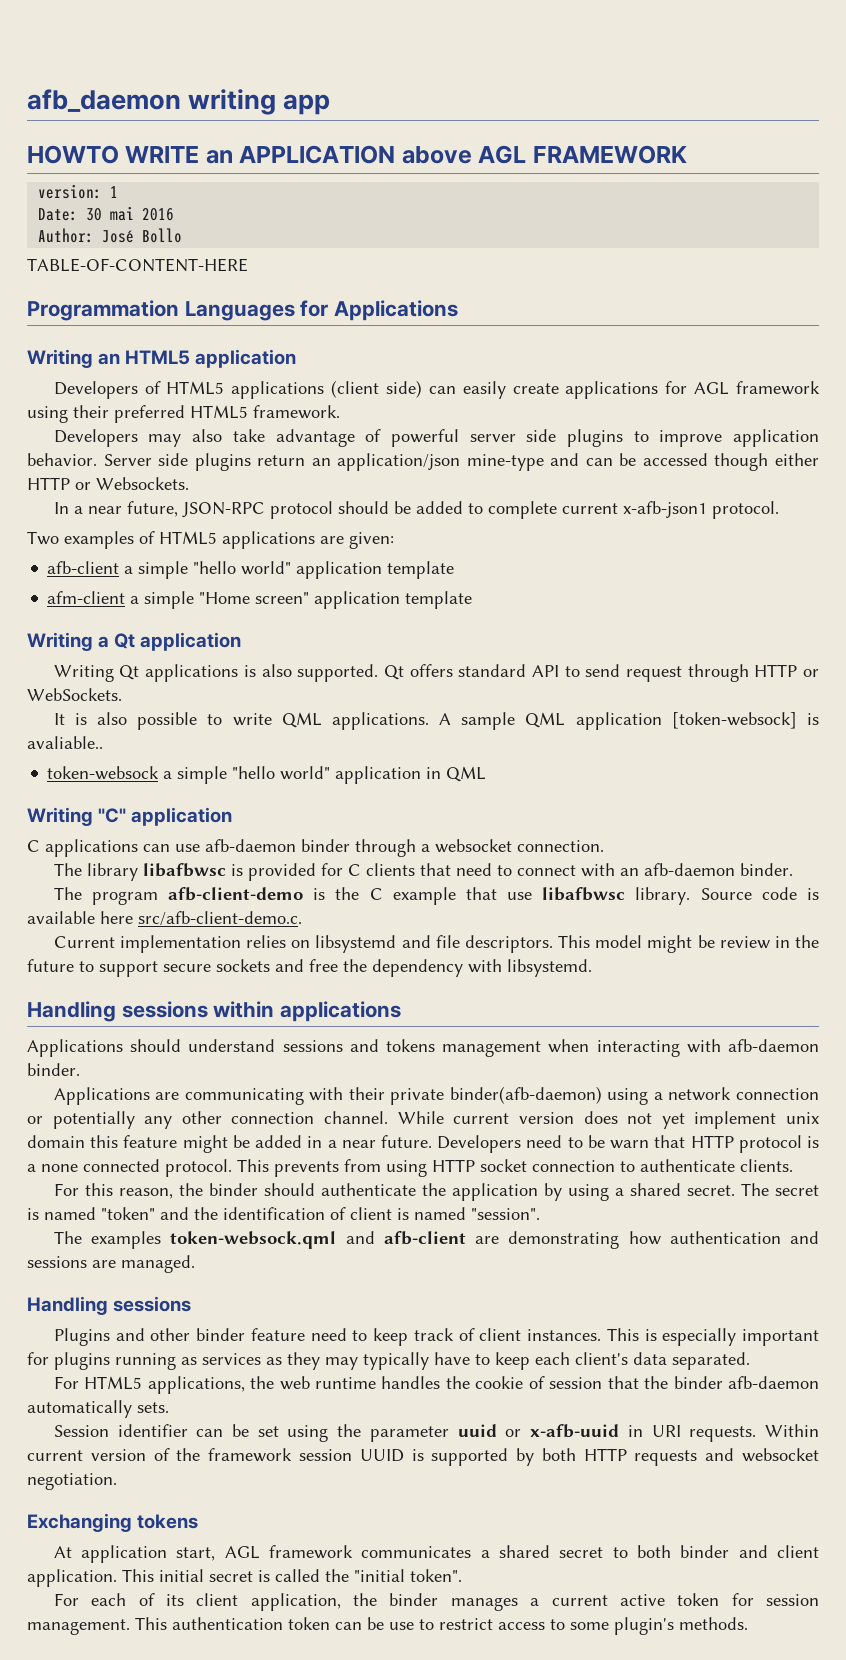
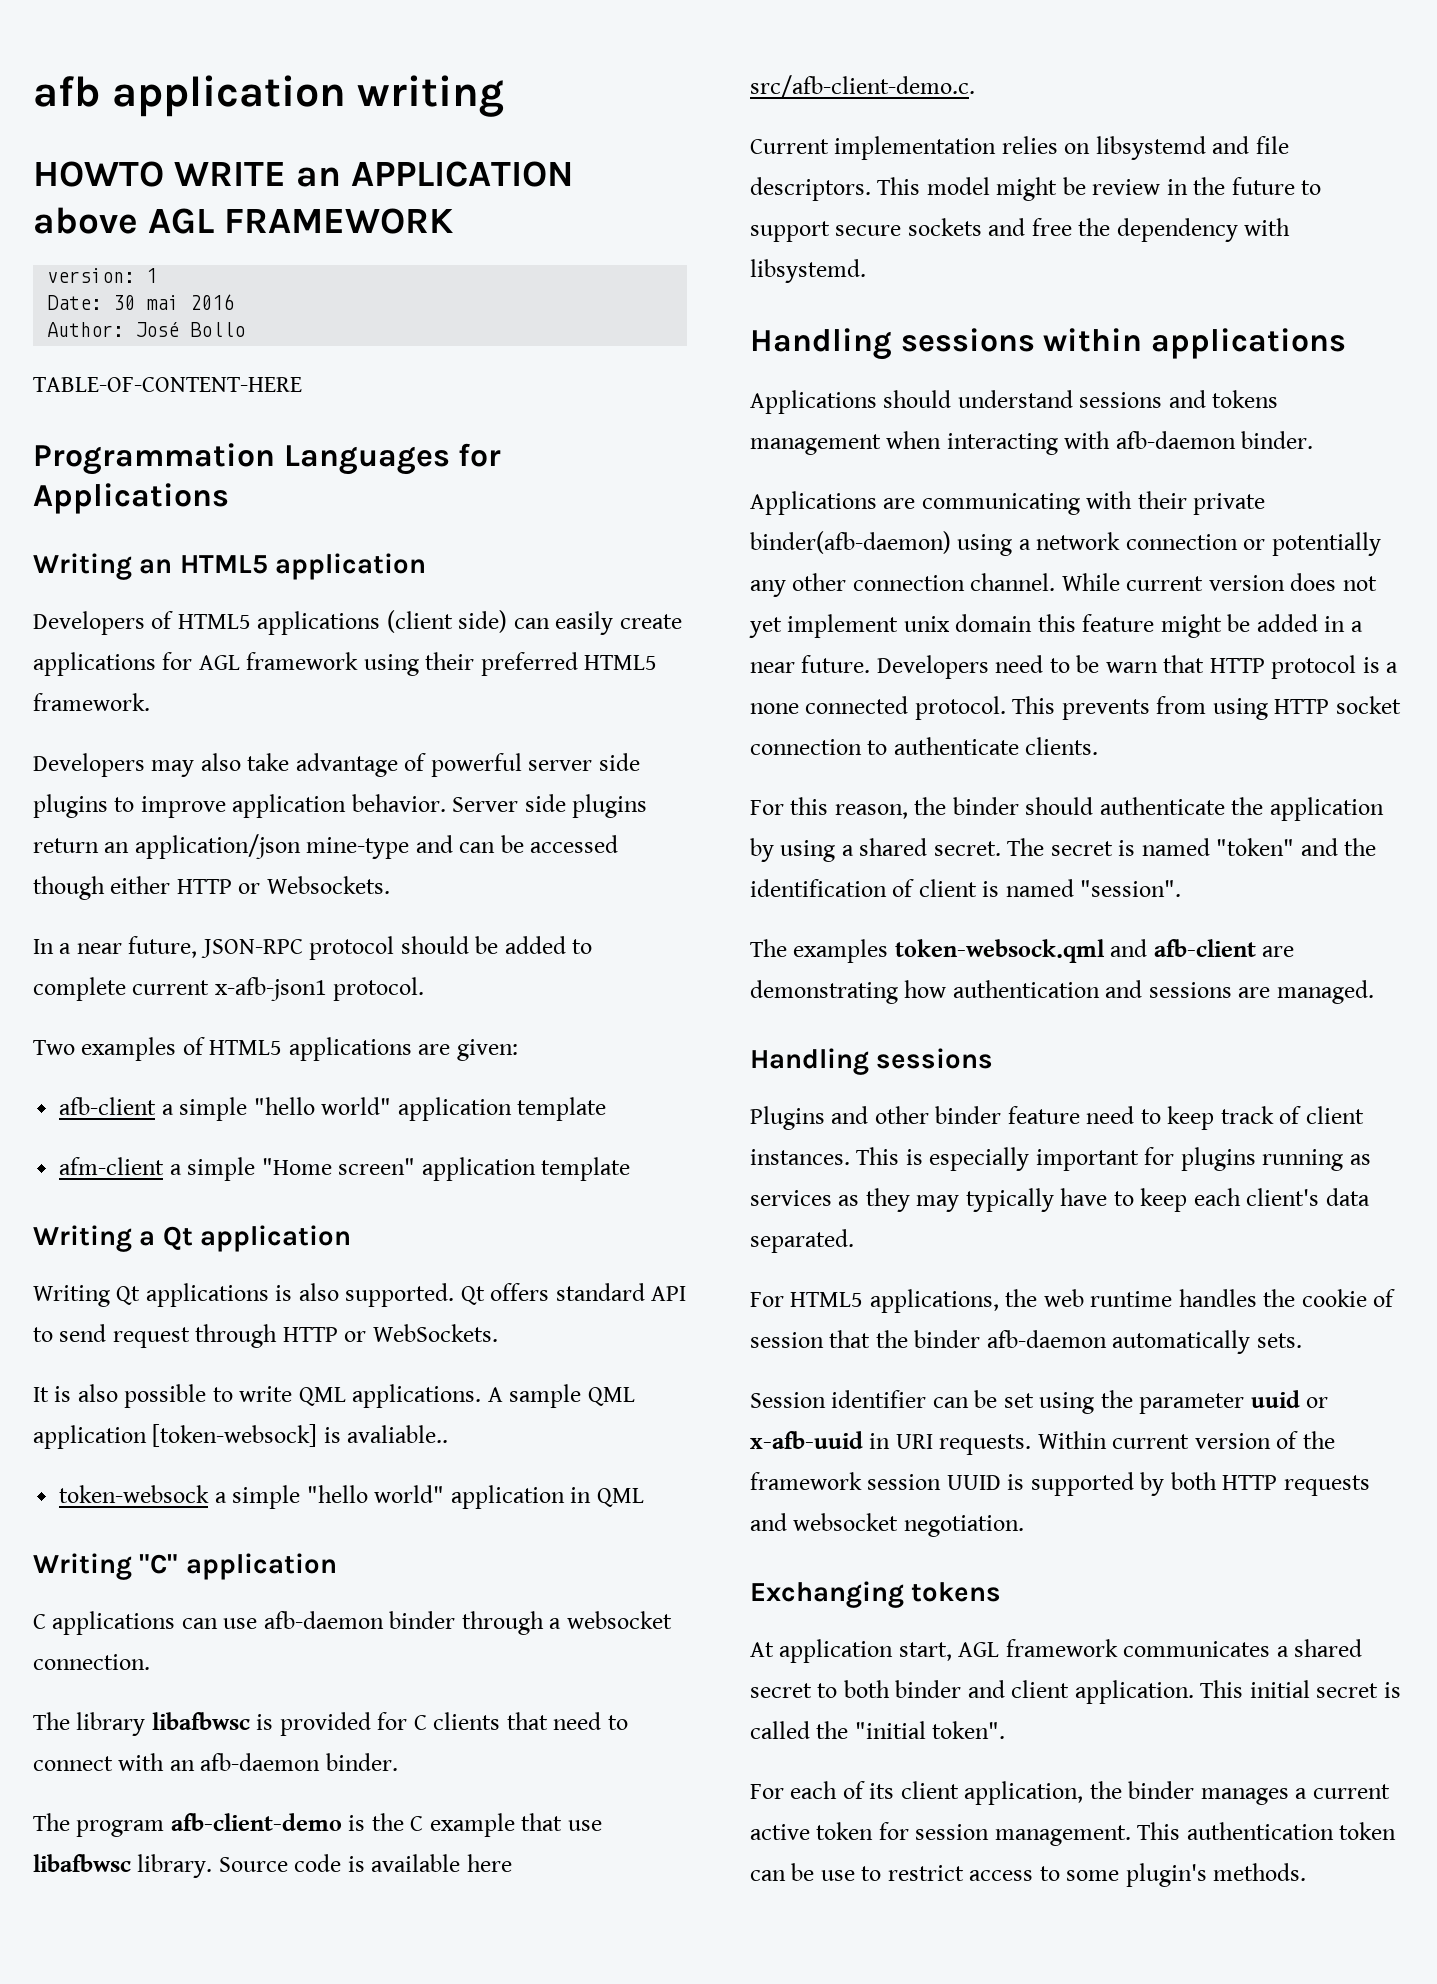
- afb_daemon writing app
+ afb application writing

